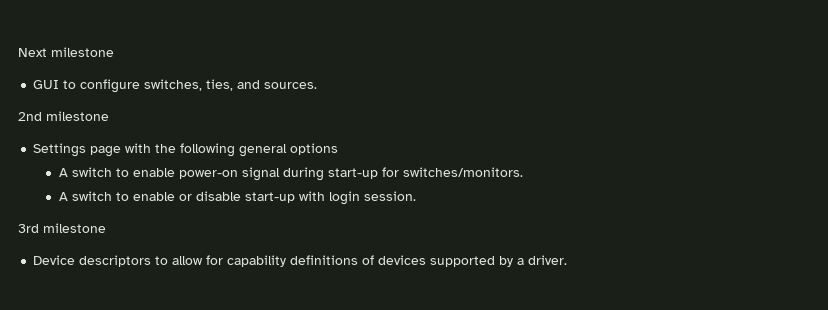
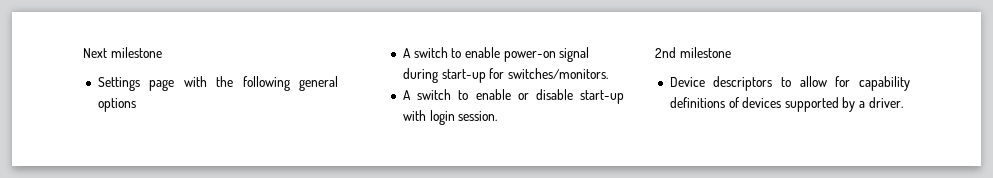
- GUI to configure switches, ties, and sources.
- 2nd milestone
- 3rd milestone
+ 2nd milestone

